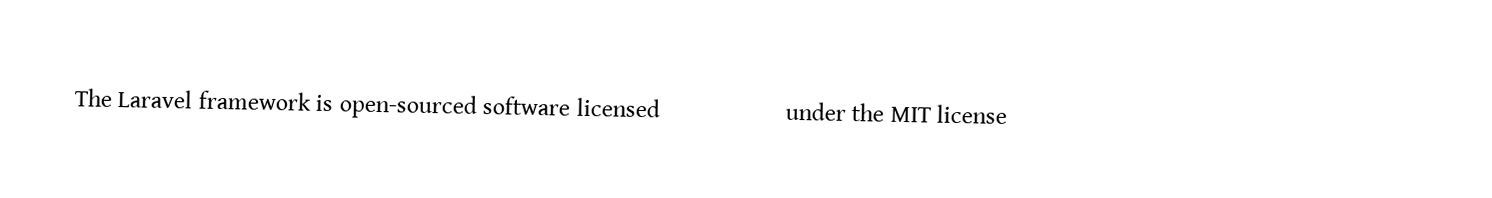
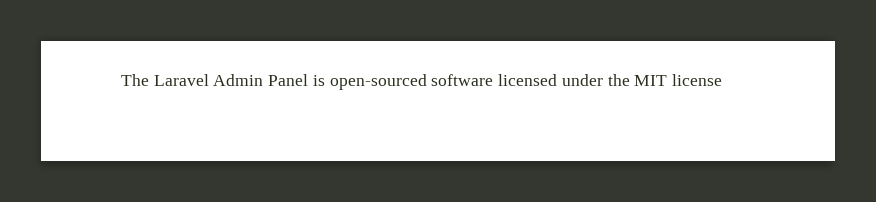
- The Laravel framework is open-sourced software licensed under the MIT license
+ The Laravel Admin Panel is open-sourced software licensed under the MIT license

